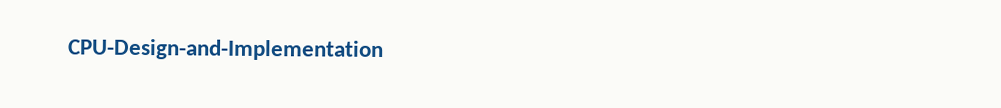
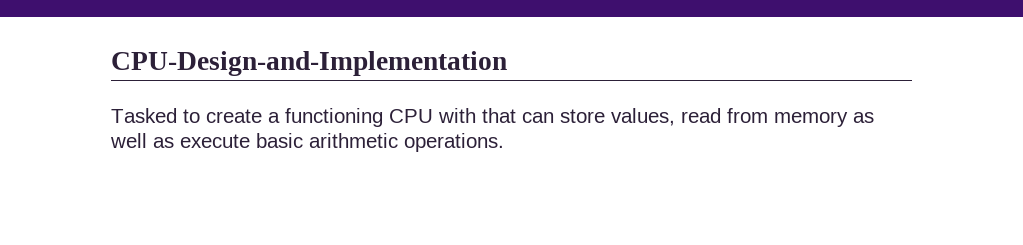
+ Tasked to create a functioning CPU with that can store values, read from memory as well as execute basic arithmetic operations.

